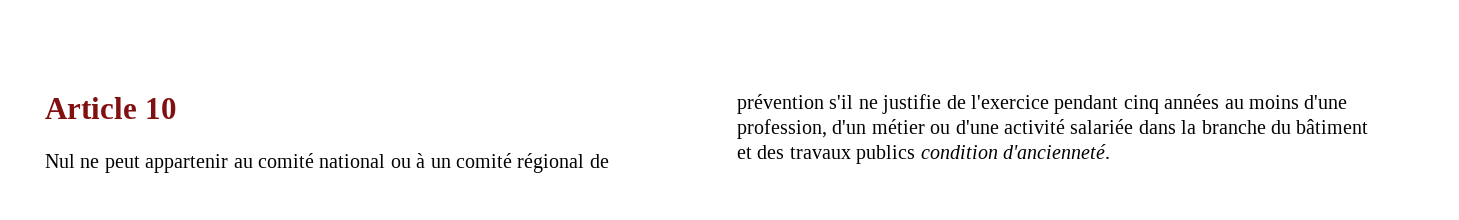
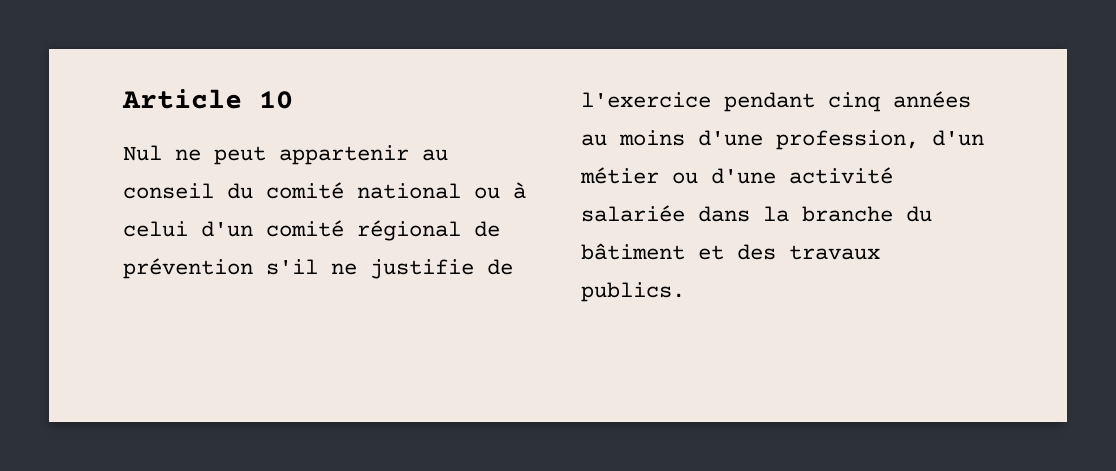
- Nul ne peut appartenir au comité national ou à un comité régional de prévention s'il ne justifie de l'exercice pendant cinq années au moins d'une profession, d'un métier ou d'une activité salariée dans la branche du bâtiment et des travaux publics condition d'ancienneté.
+ Nul ne peut appartenir au conseil du comité national ou à celui d'un comité régional de prévention s'il ne justifie de l'exercice pendant cinq années au moins d'une profession, d'un métier ou d'une activité salariée dans la branche du bâtiment et des travaux publics.

